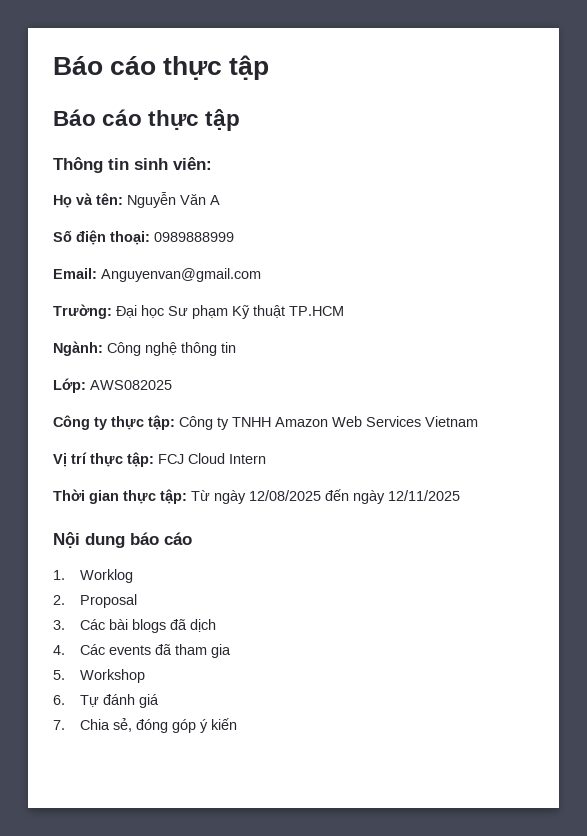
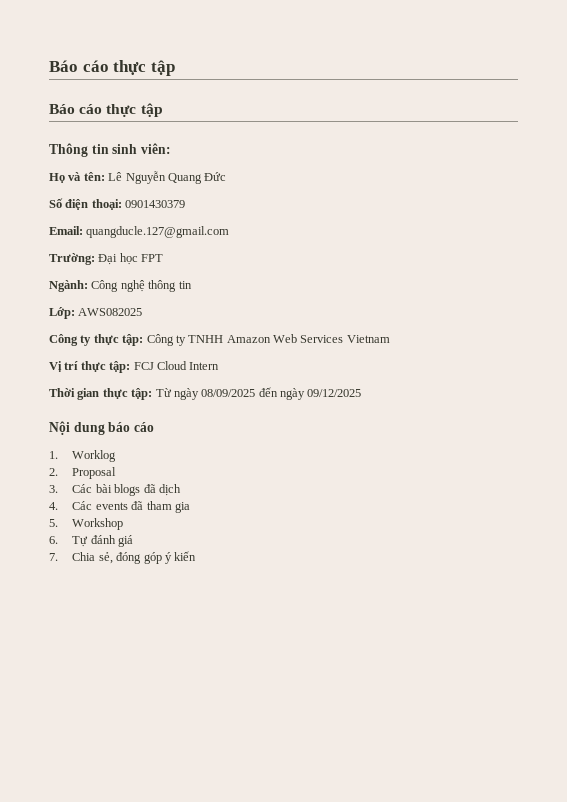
- Họ và tên: Nguyễn Văn A
+ Họ và tên: Lê Nguyễn Quang Đức
- Số điện thoại: 0989888999
+ Số điện thoại: 0901430379
- Email: Anguyenvan@gmail.com
+ Email: quangducle.127@gmail.com
- Trường: Đại học Sư phạm Kỹ thuật TP.HCM
+ Trường: Đại học FPT
- Thời gian thực tập: Từ ngày 12/08/2025 đến ngày 12/11/2025
+ Thời gian thực tập: Từ ngày 08/09/2025 đến ngày 09/12/2025

